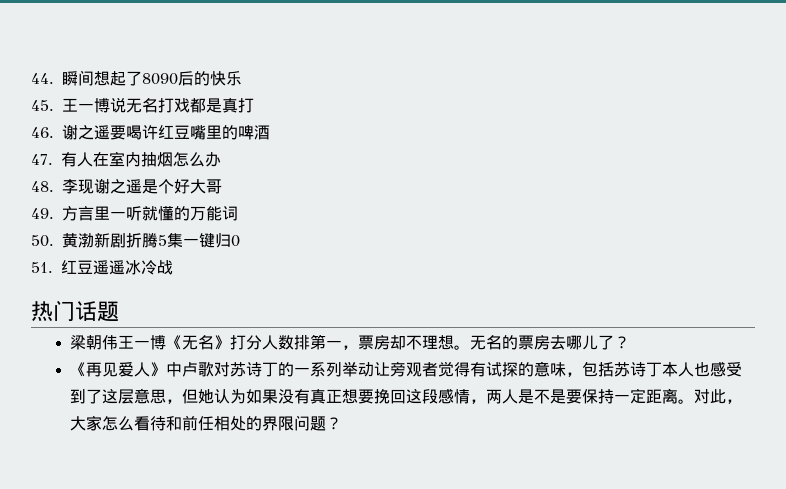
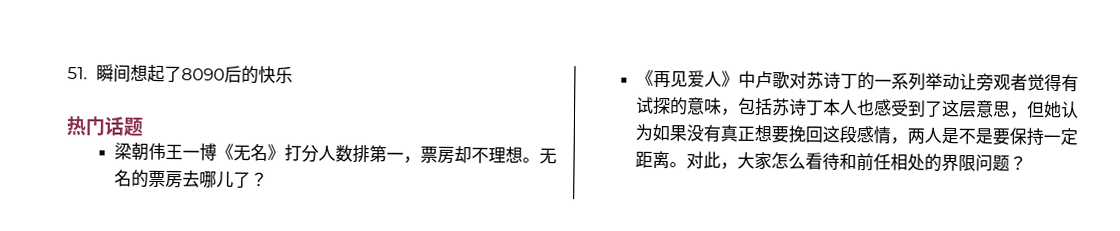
- 44.瞬间想起了8090后的快乐
+ 51.瞬间想起了8090后的快乐
- 45.王一博说无名打戏都是真打
- 46.谢之遥要喝许红豆嘴里的啤酒
- 47.有人在室内抽烟怎么办
- 48.李现谢之遥是个好大哥
- 49.方言里一听就懂的万能词
- 50.黄渤新剧折腾5集一键归0
- 51.红豆遥遥冰冷战

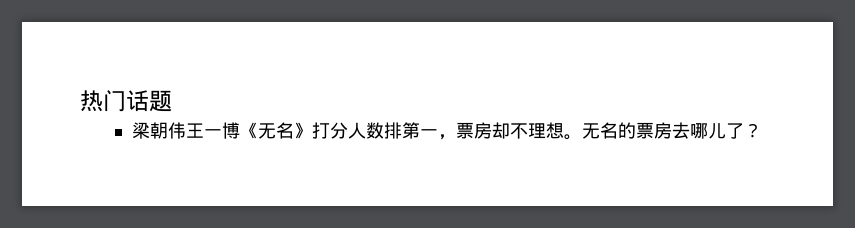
- 51.瞬间想起了8090后的快乐
- 《再见爱人》中卢歌对苏诗丁的一系列举动让旁观者觉得有试探的意味，包括苏诗丁本人也感受到了这层意思，但她认为如果没有真正想要挽回这段感情，两人是不是要保持一定距离。对此，大家怎么看待和前任相处的界限问题？

